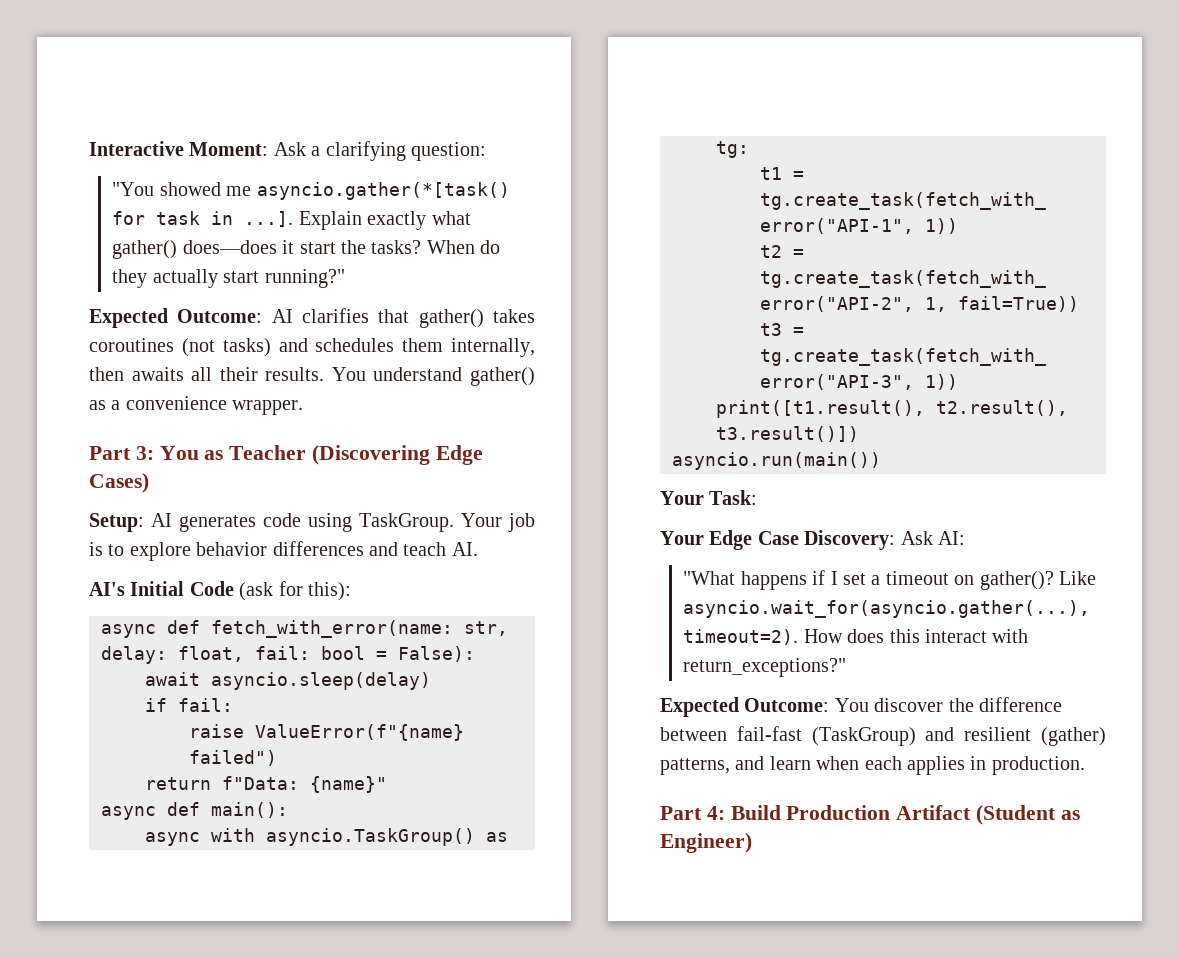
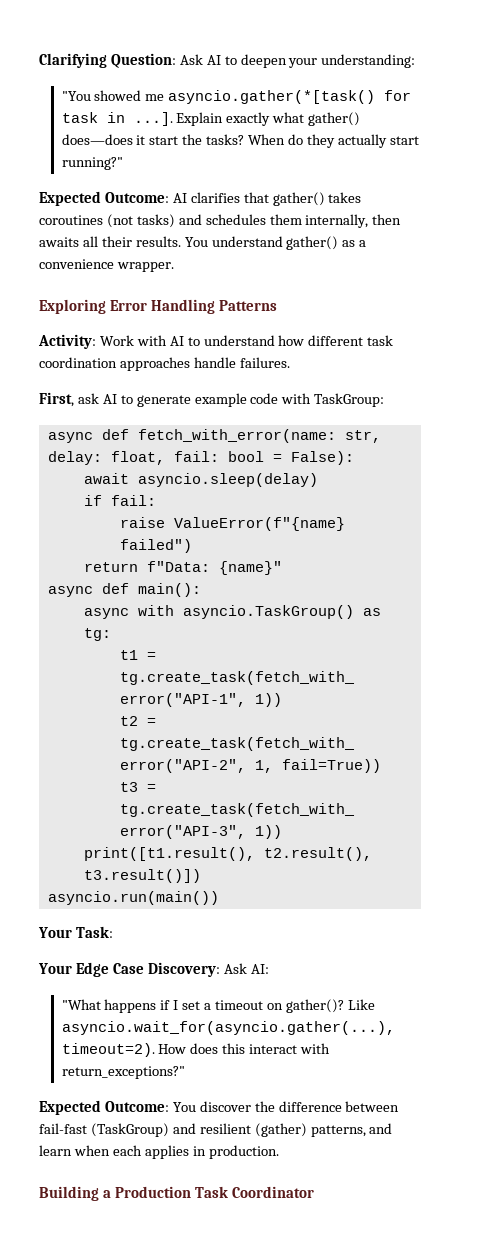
- Interactive Moment: Ask a clarifying question:
+ Clarifying Question: Ask AI to deepen your understanding:
- Part 3: You as Teacher (Discovering Edge Cases)
- Setup: AI generates code using TaskGroup. Your job is to explore behavior differences and teach AI.
- AI's Initial Code (ask for this):
+ Exploring Error Handling Patterns
+ Activity: Work with AI to understand how different task coordination approaches handle failures.
+ First, ask AI to generate example code with TaskGroup:
- Part 4: Build Production Artifact (Student as Engineer)
+ Building a Production Task Coordinator

